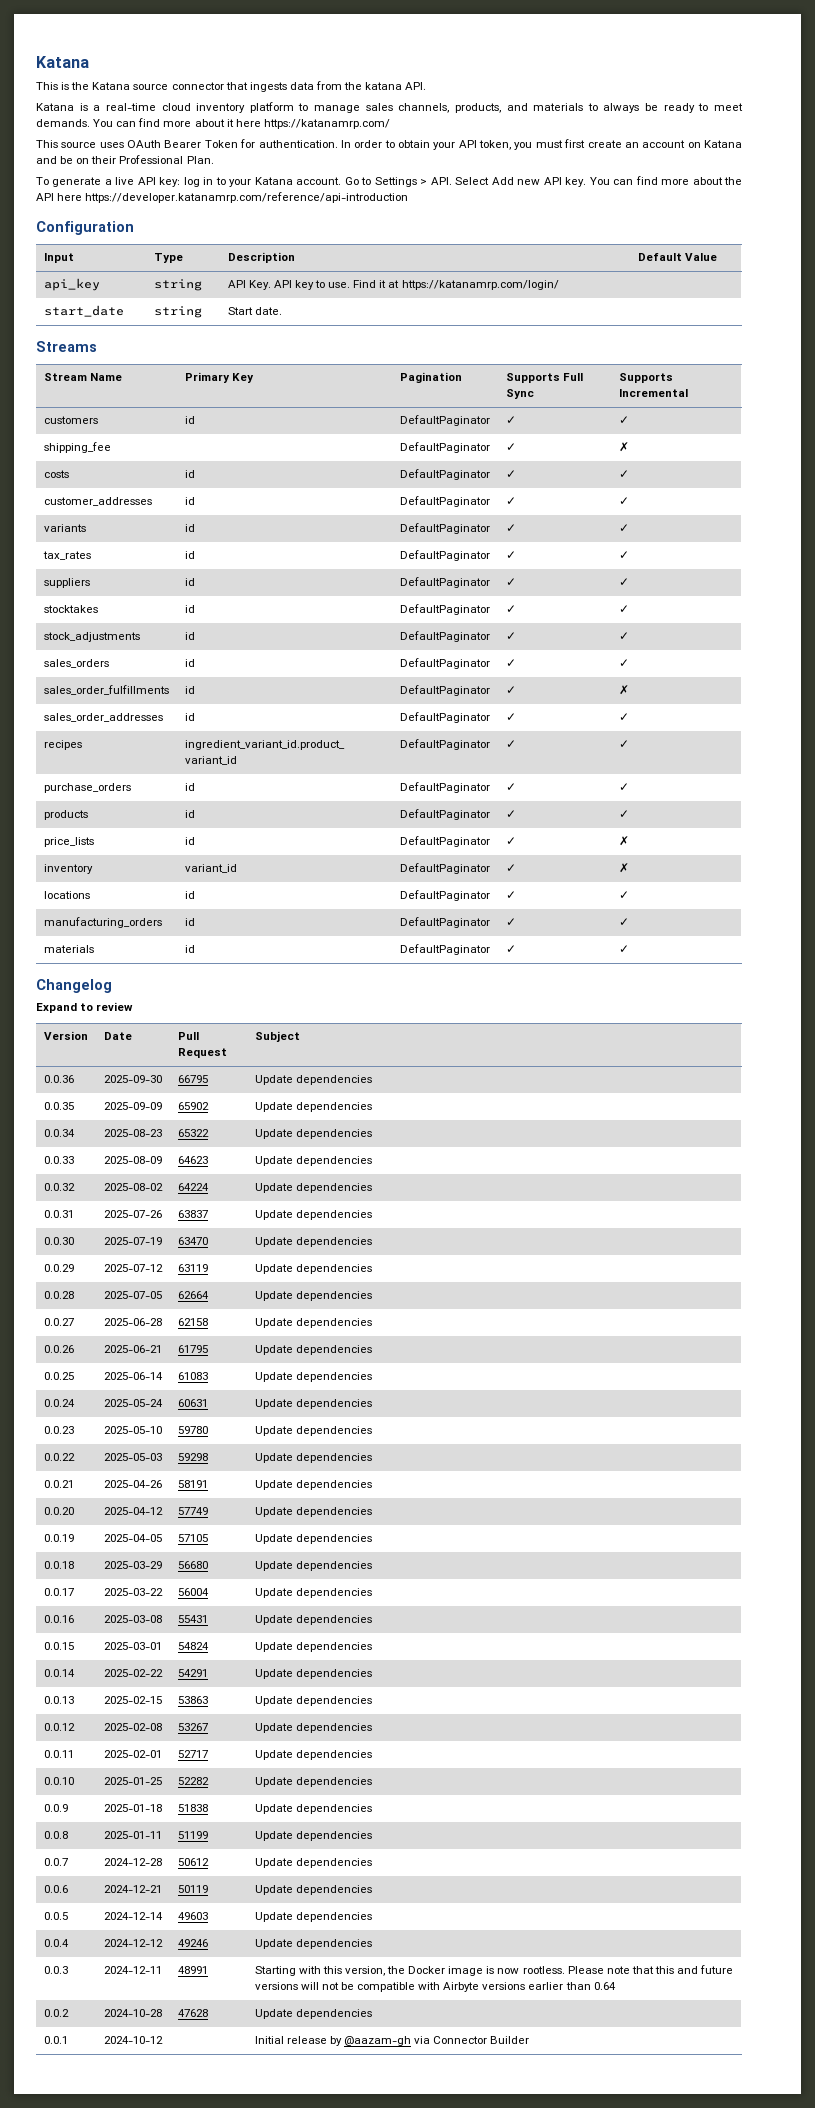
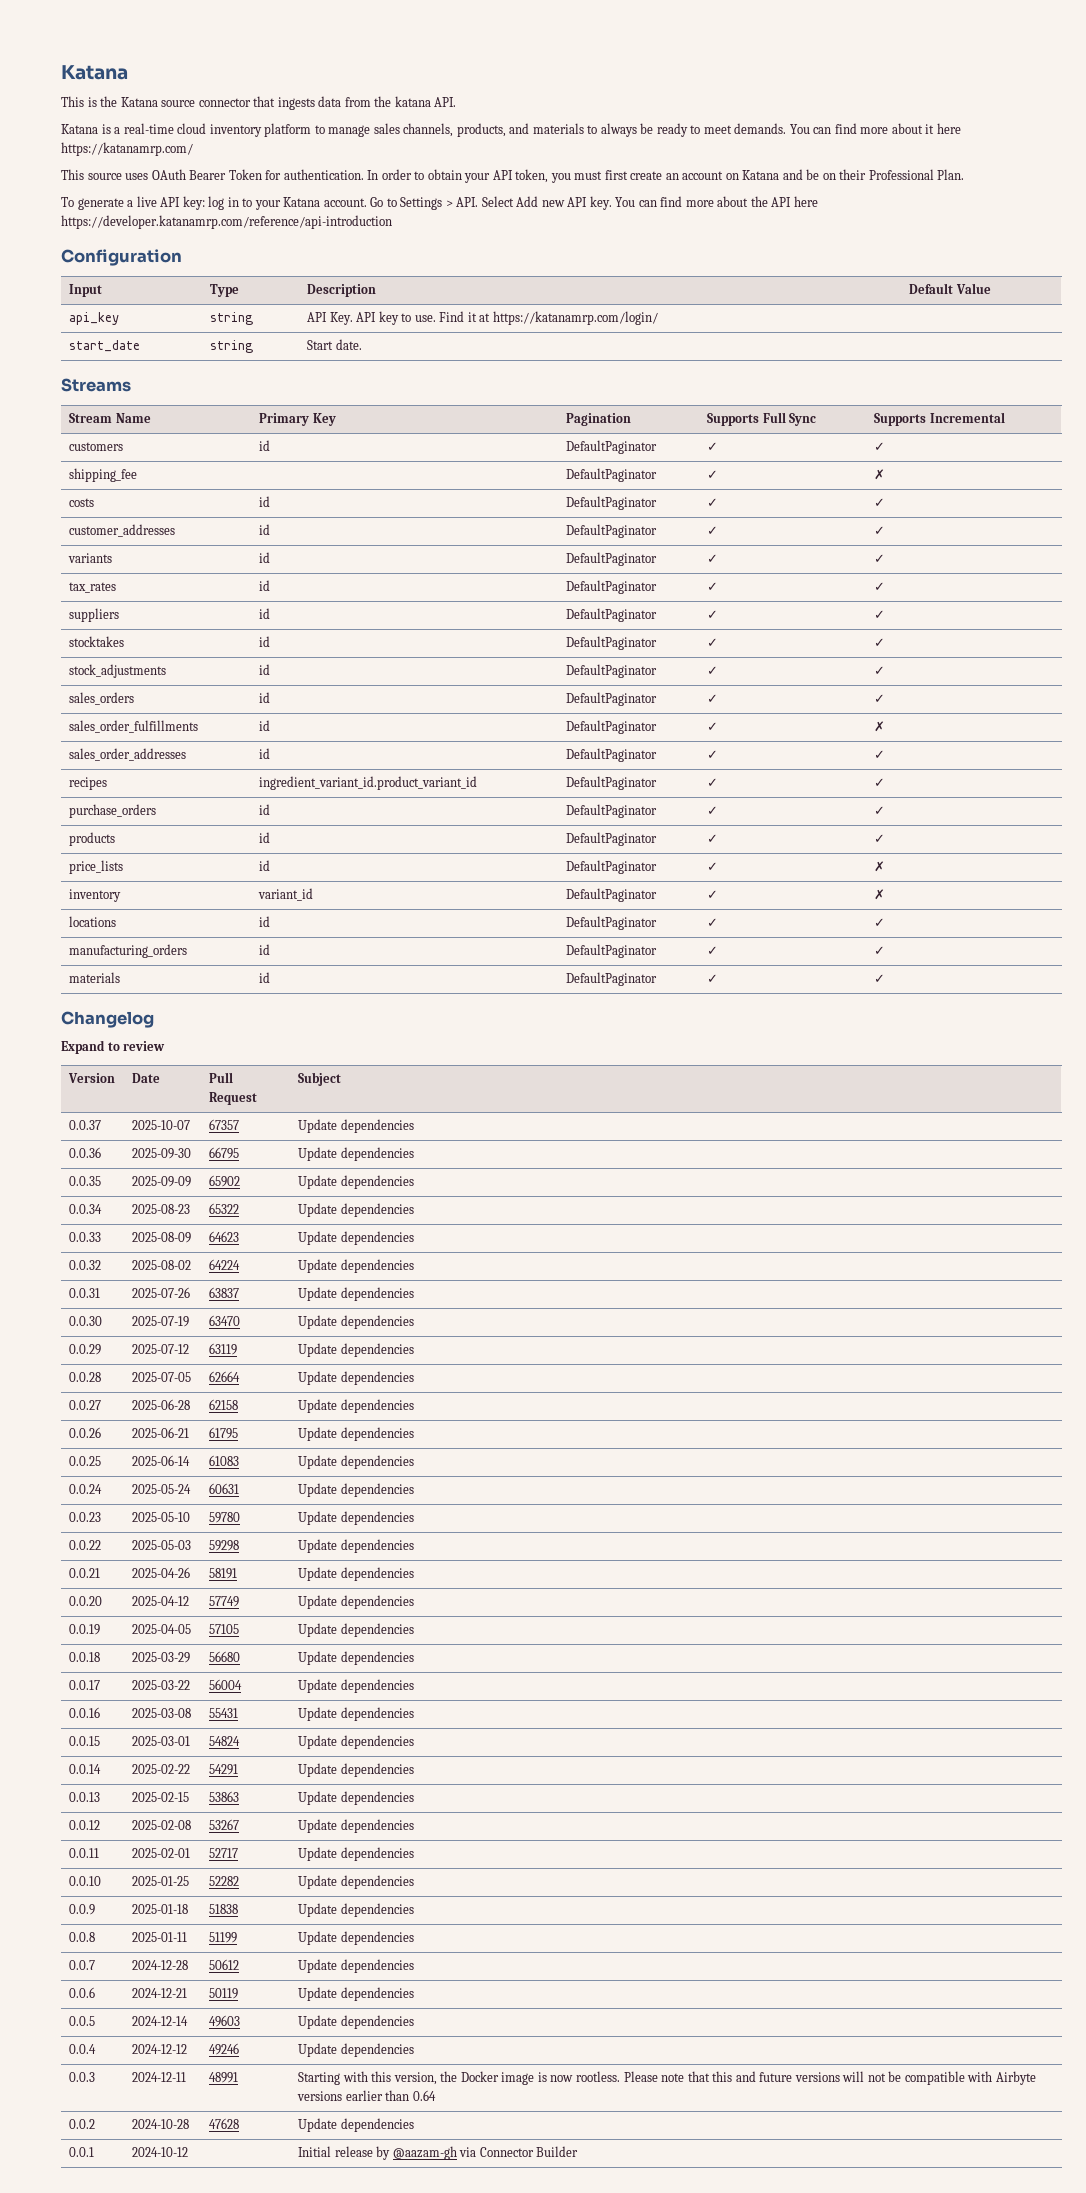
+ 0.0.37 | 2025-10-07 | 67357 | Update dependencies

